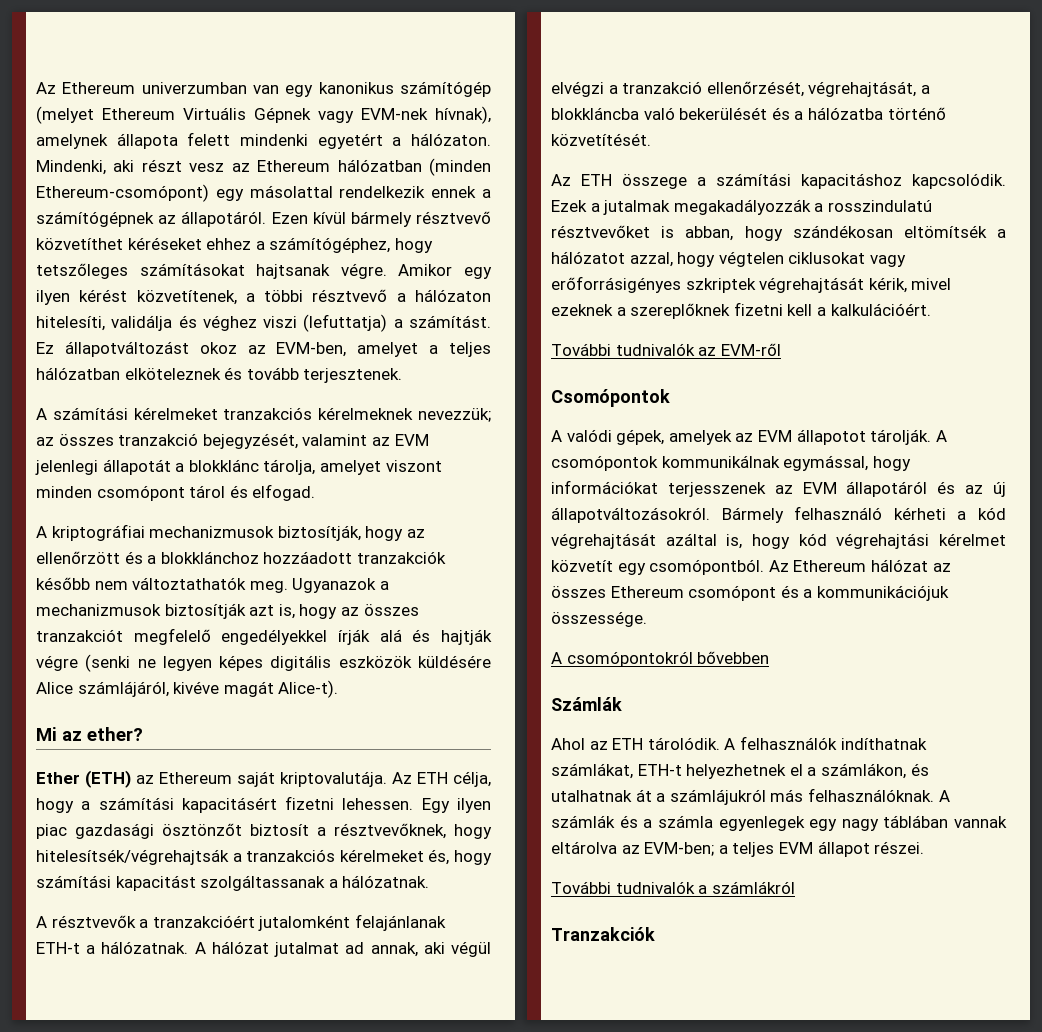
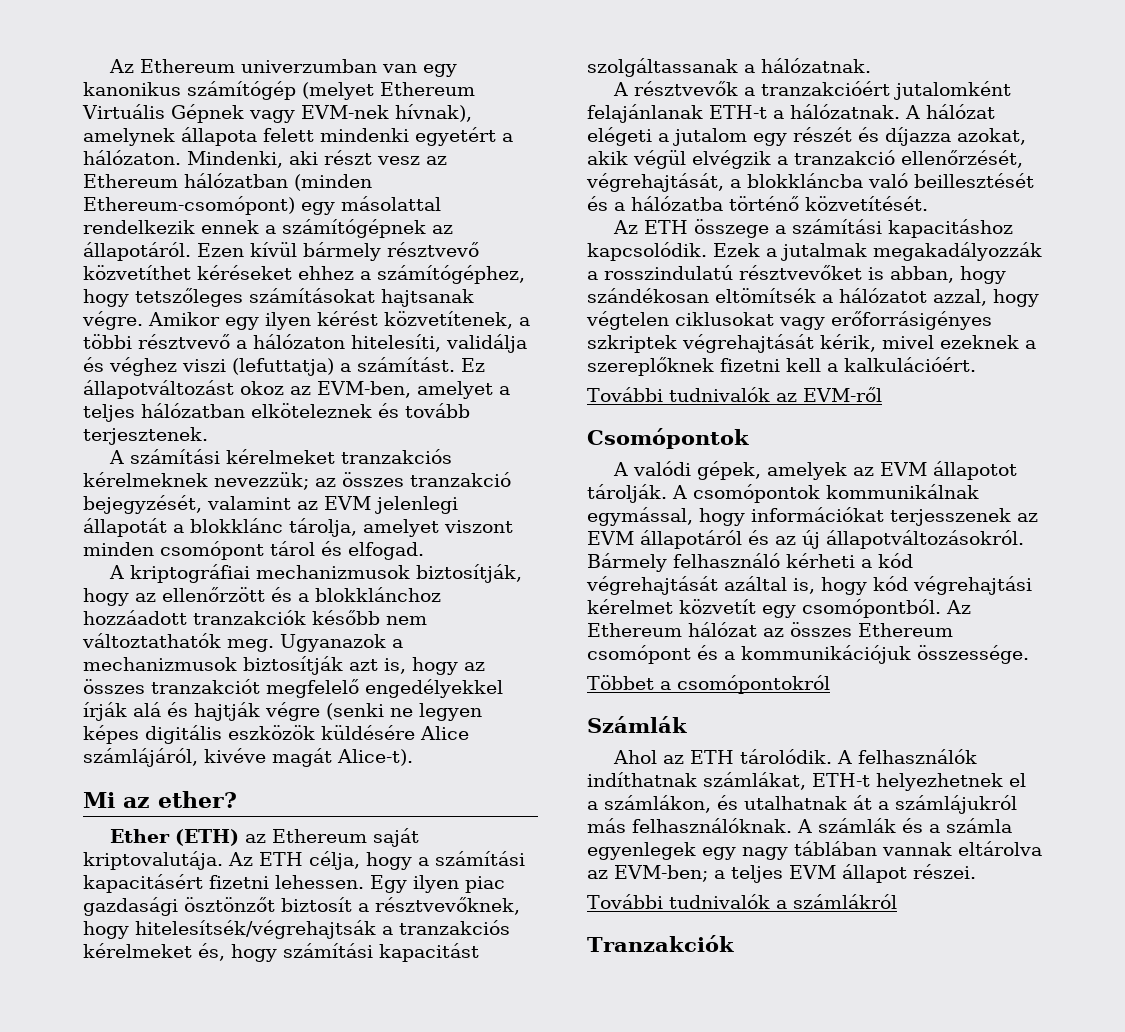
- A hálózat jutalmat ad annak, aki végül elvégzi a tranzakció ellenőrzését, végrehajtását, a blokkláncba való bekerülését és a hálózatba történő közvetítését.
+ A hálózat elégeti a jutalom egy részét és díjazza azokat, akik végül elvégzik a tranzakció ellenőrzését, végrehajtását, a blokkláncba való beillesztését és a hálózatba történő közvetítését.
- A csomópontokról bővebben
+ Többet a csomópontokról

